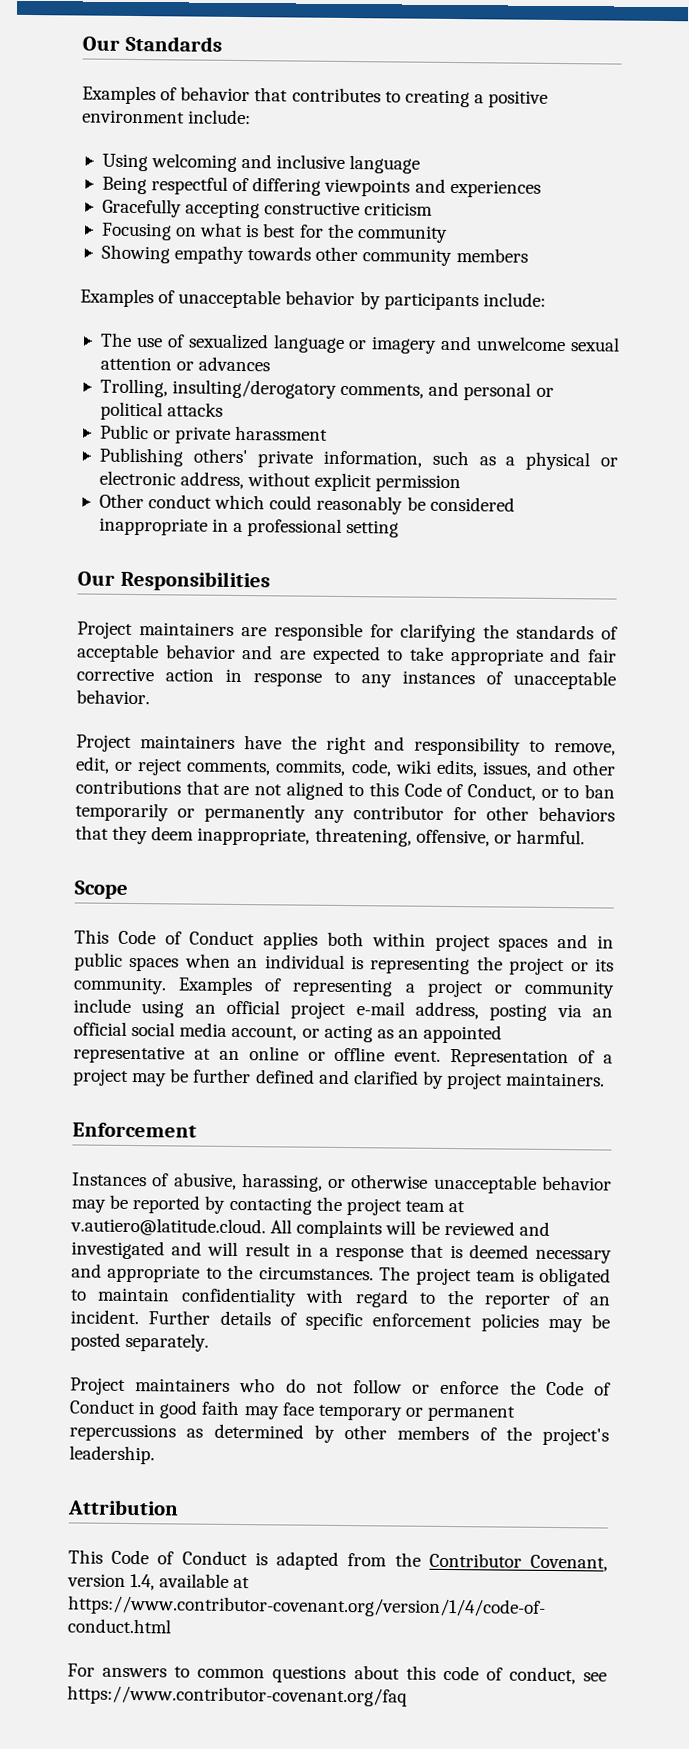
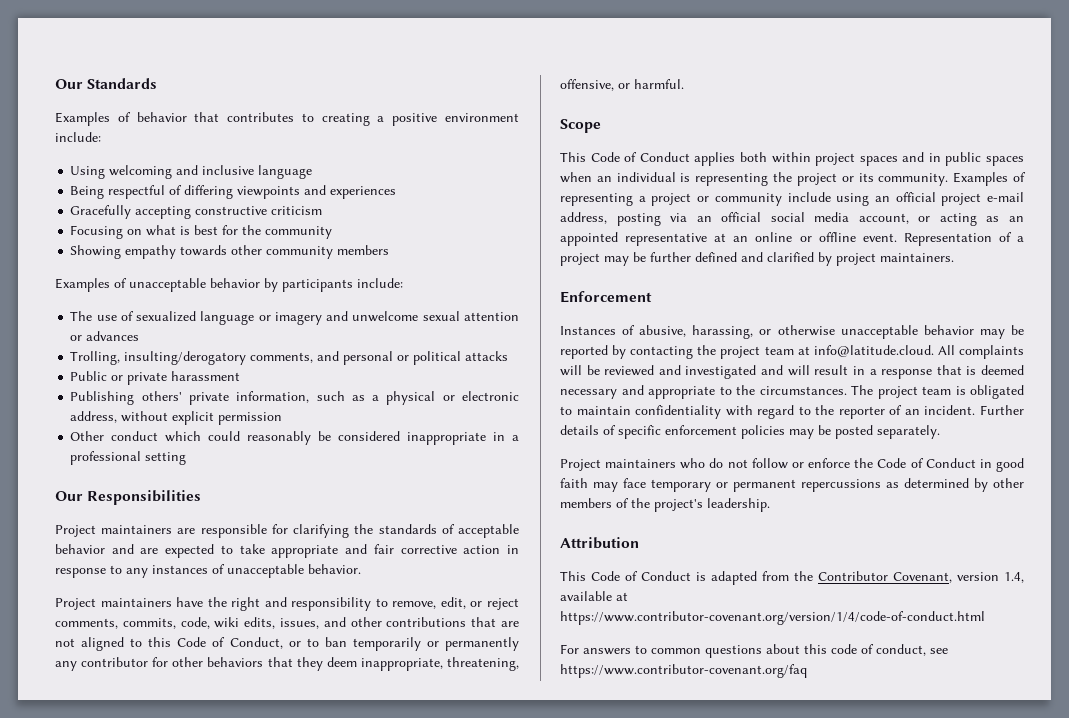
- Instances of abusive, harassing, or otherwise unacceptable behavior may be reported by contacting the project team at v.autiero@latitude.cloud. All complaints will be reviewed and investigated and will result in a response that is deemed necessary and appropriate to the circumstances.
+ Instances of abusive, harassing, or otherwise unacceptable behavior may be reported by contacting the project team at info@latitude.cloud. All complaints will be reviewed and investigated and will result in a response that is deemed necessary and appropriate to the circumstances.

